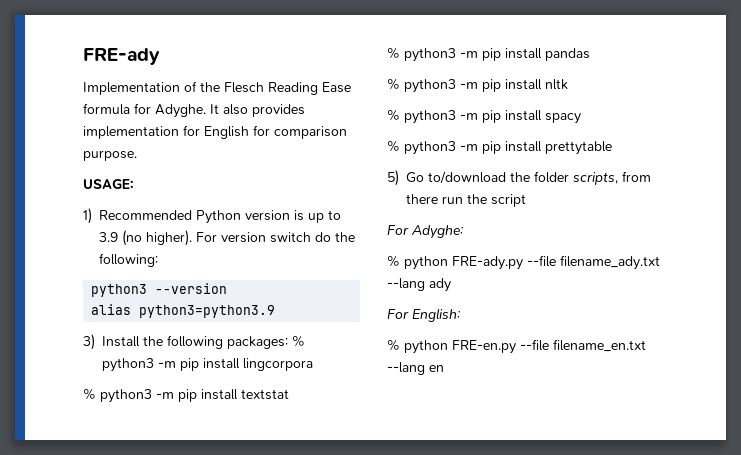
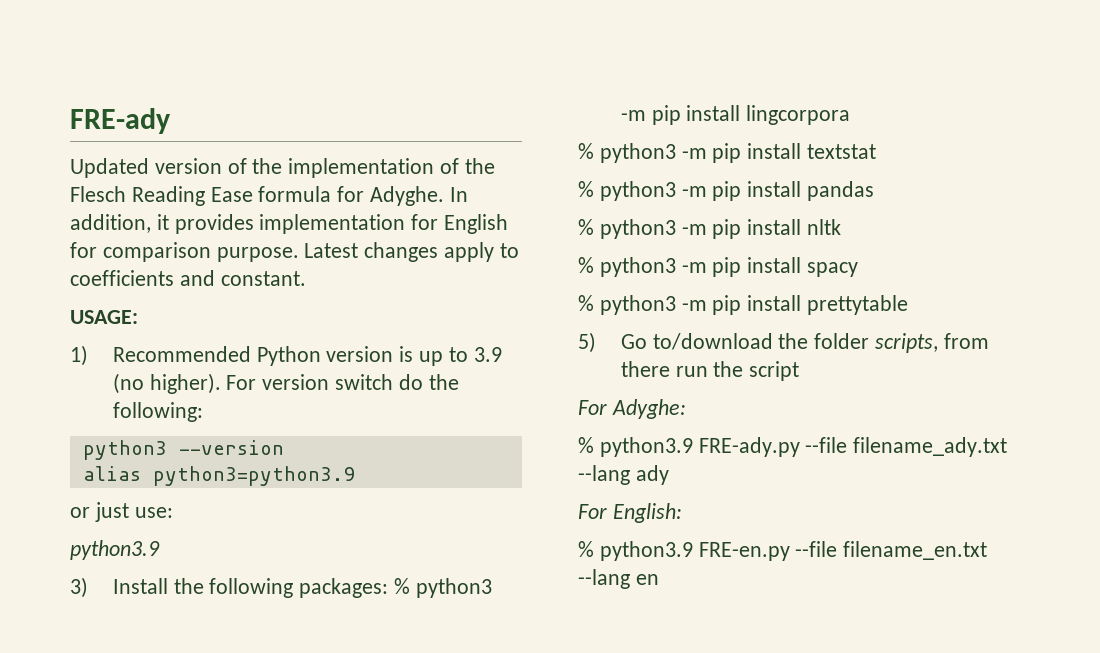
- Implementation of the Flesch Reading Ease formula for Adyghe.
+ Updated version of the implementation of the Flesch Reading Ease formula for Adyghe.
- It also provides implementation for English for comparison purpose.
+ In addition, it provides implementation for English for comparison purpose. Latest changes apply to coefficients and constant.
+ or just use:
+ python3.9
- % python FRE-ady.py --file filename_ady.txt --lang ady
+ % python3.9 FRE-ady.py --file filename_ady.txt --lang ady
- % python FRE-en.py --file filename_en.txt --lang en
+ % python3.9 FRE-en.py --file filename_en.txt --lang en

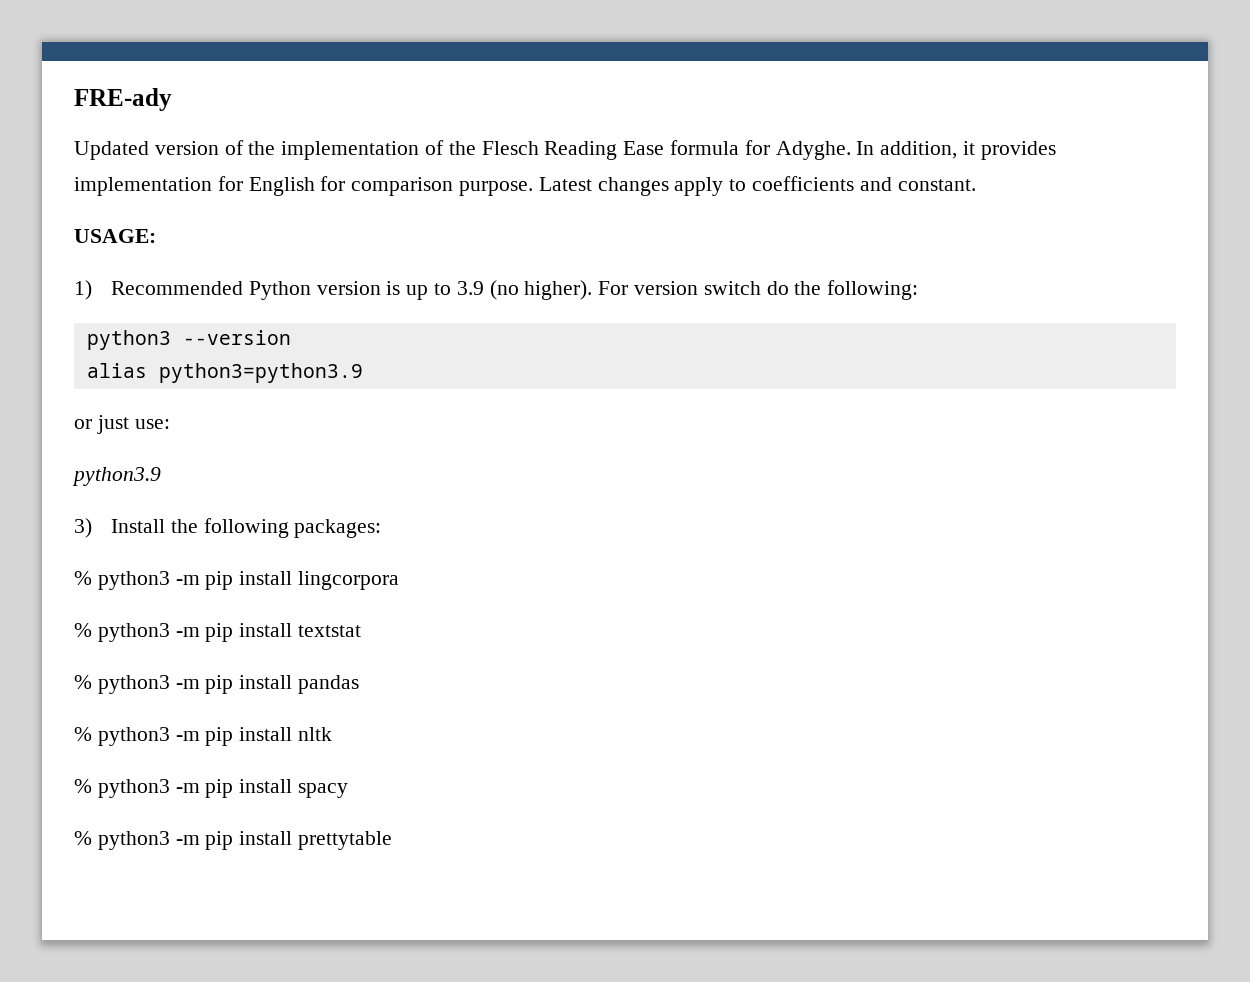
- 3) Install the following packages: % python3 -m pip install lingcorpora
+ 3) Install the following packages:
+ % python3 -m pip install lingcorpora
- 5) Go to/download the folder scripts, from there run the script
- For Adyghe:
- % python3.9 FRE-ady.py --file filename_ady.txt --lang ady
- For English:
- % python3.9 FRE-en.py --file filename_en.txt --lang en

